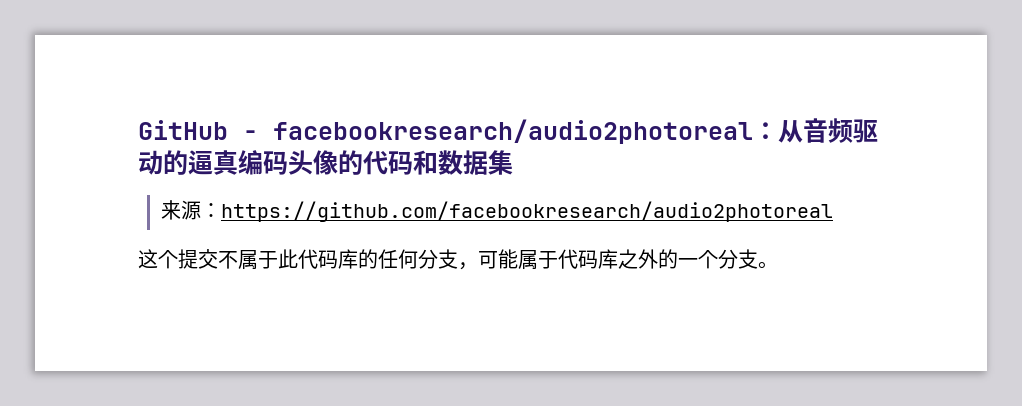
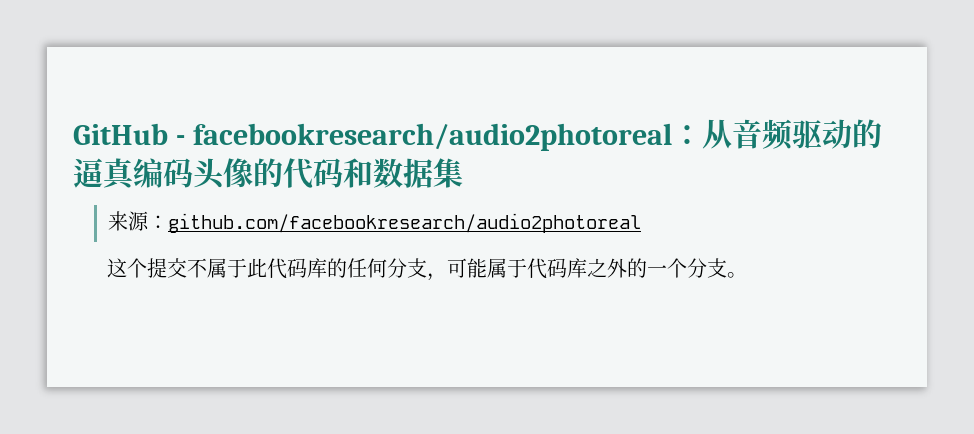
- 来源：https://github.com/facebookresearch/audio2photoreal
+ 来源：github.com/facebookresearch/audio2photoreal

